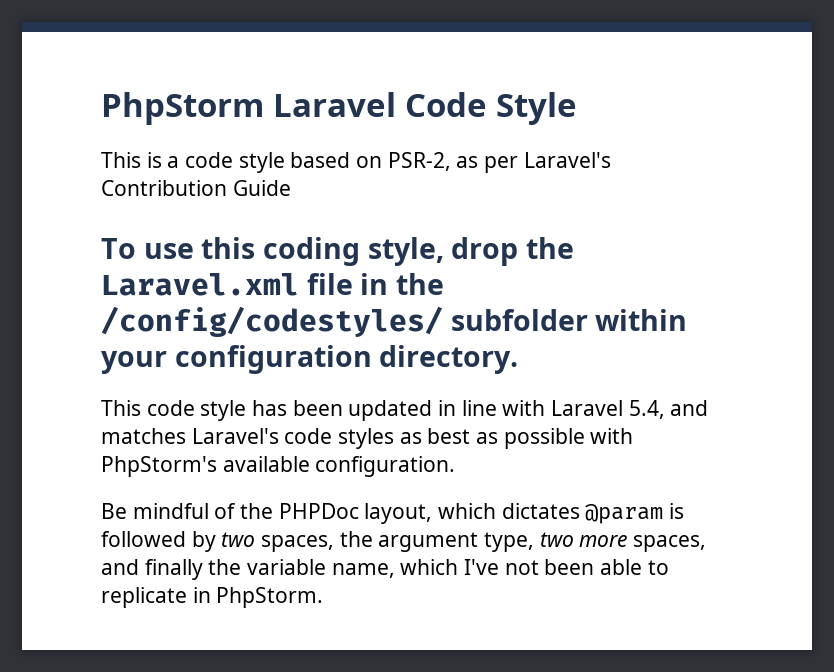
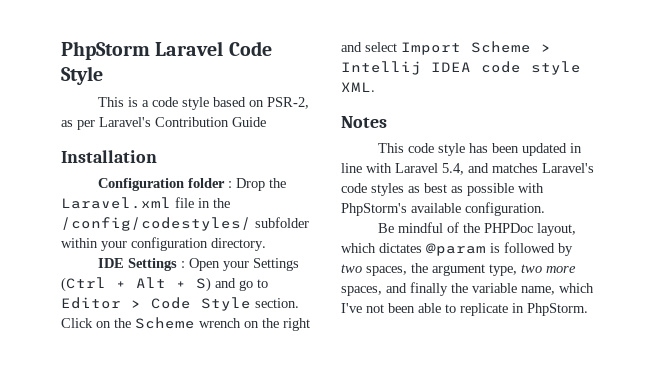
- To use this coding style, drop the Laravel.xml file in the /config/codestyles/ subfolder within your configuration directory.
+ Installation
+ Configuration folder : Drop the Laravel.xml file in the /config/codestyles/ subfolder within your configuration directory.
+ IDE Settings : Open your Settings (Ctrl + Alt + S) and go to Editor > Code Style section. Click on the Scheme wrench on the right and select Import Scheme > Intellij IDEA code style XML.
+ Notes

